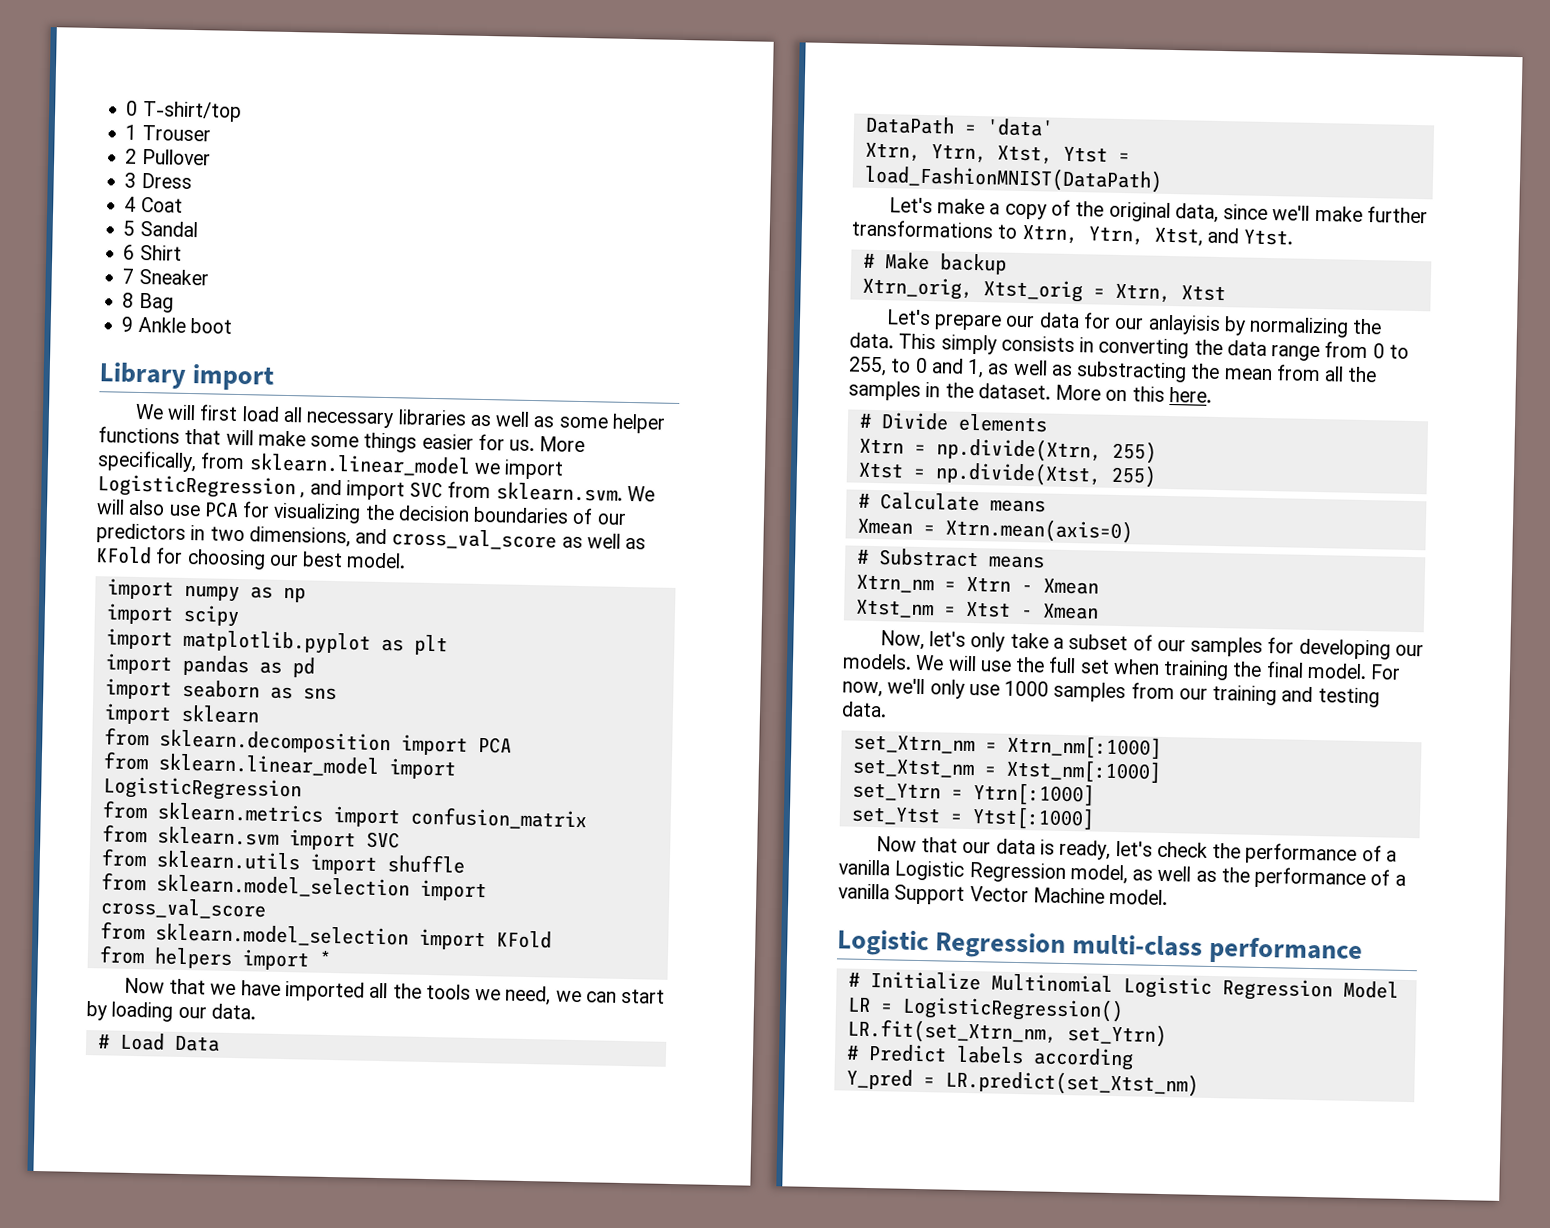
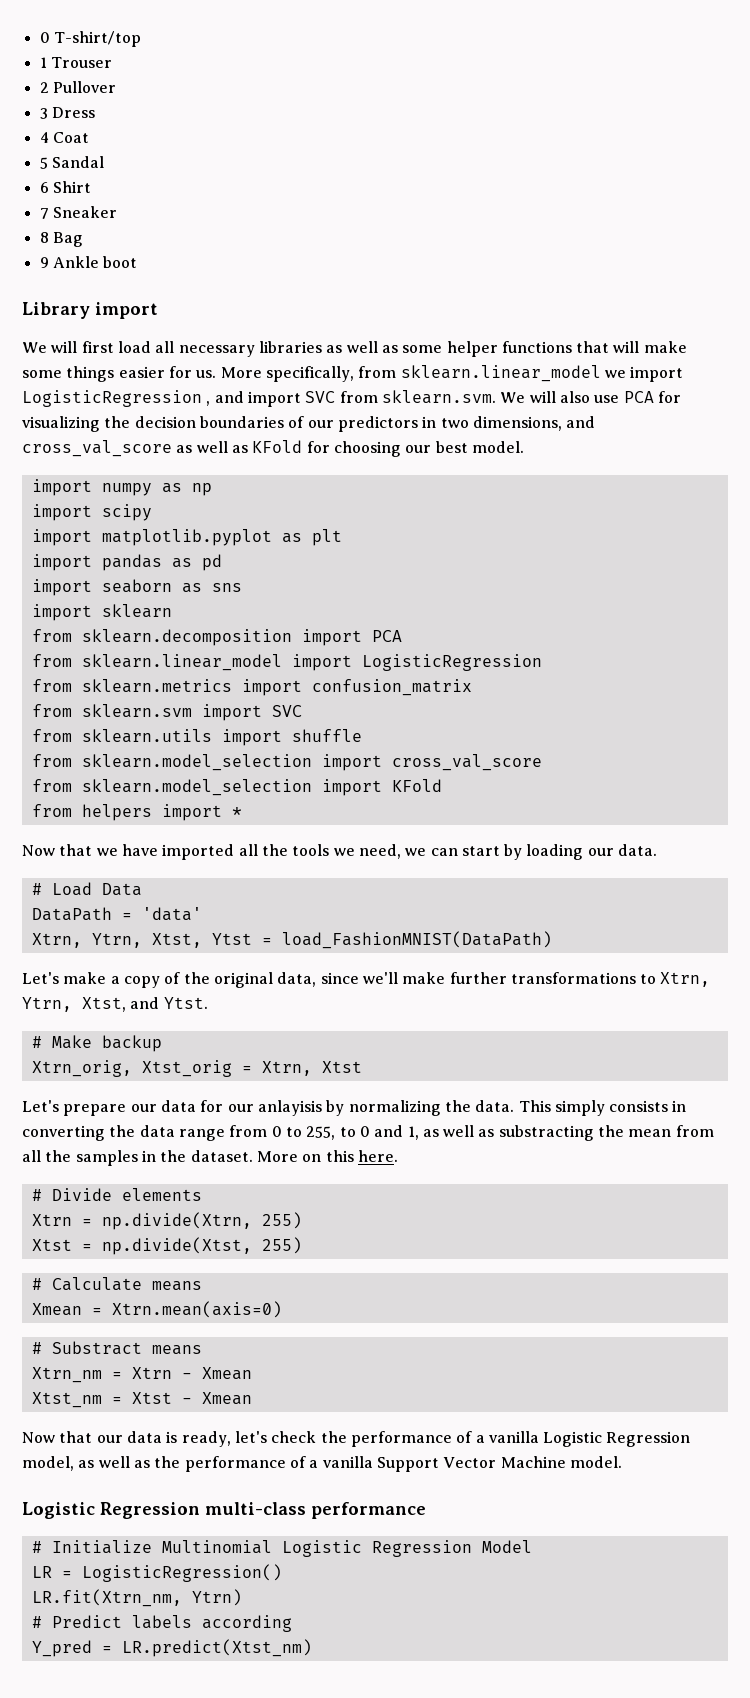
- Now, let's only take a subset of our samples for developing our models. We will use the full set when training the final model. For now, we'll only use 1000 samples from our training and testing data.
- set_Xtrn_nm = Xtrn_nm[:1000]
- set_Xtst_nm = Xtst_nm[:1000]
- set_Ytrn = Ytrn[:1000]
- set_Ytst = Ytst[:1000]
- LR.fit(set_Xtrn_nm, set_Ytrn)
+ LR.fit(Xtrn_nm, Ytrn)
- Y_pred = LR.predict(set_Xtst_nm)
+ Y_pred = LR.predict(Xtst_nm)

